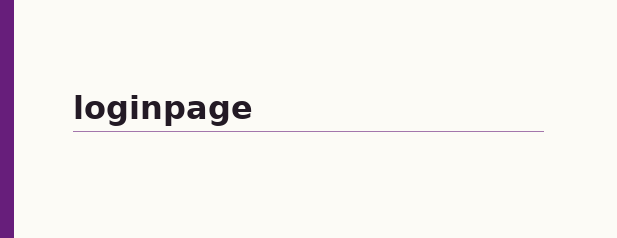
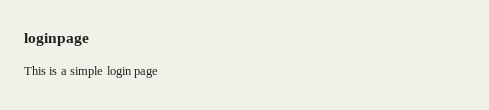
+ This is a simple login page

